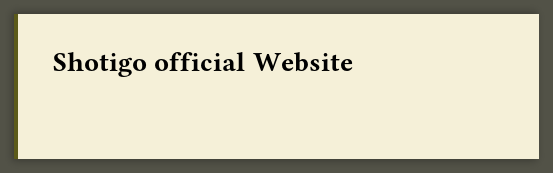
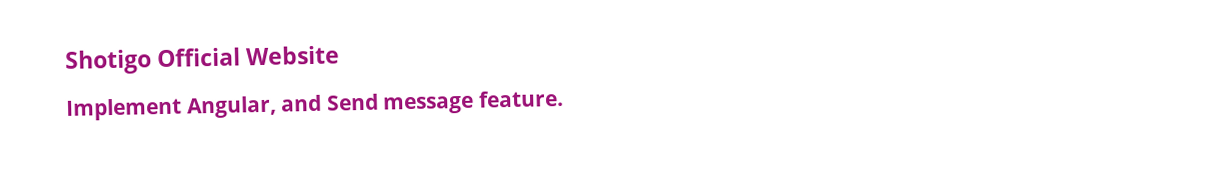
- Shotigo official Website
+ Shotigo Official Website
+ Implement Angular, and Send message feature.

